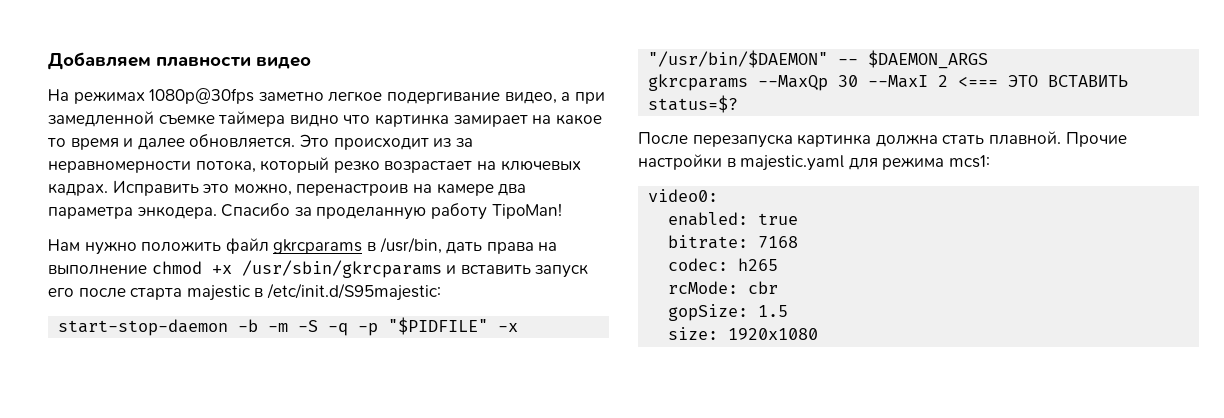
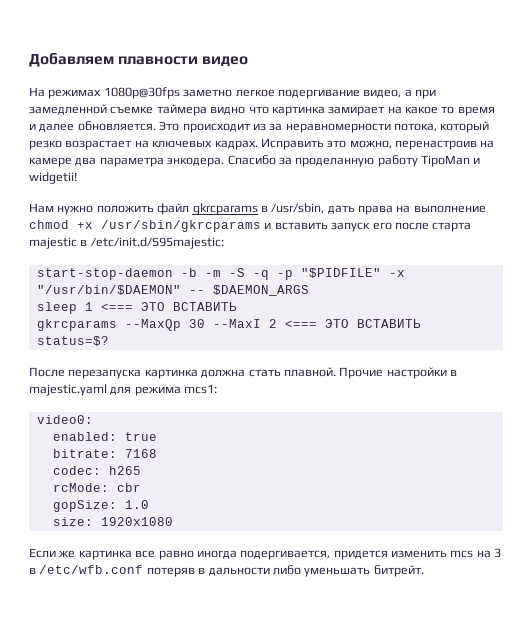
- Спасибо за проделанную работу TipoMan!
+ Спасибо за проделанную работу TipoMan и widgetii!
- Нам нужно положить файл gkrcparams в /usr/bin, дать права на выполнение chmod +x /usr/sbin/gkrcparams и вставить запуск его после старта majestic в /etc/init.d/S95majestic:
+ Нам нужно положить файл gkrcparams в /usr/sbin, дать права на выполнение chmod +x /usr/sbin/gkrcparams и вставить запуск его после старта majestic в /etc/init.d/S95majestic:
+ sleep 1 <=== ЭТО ВСТАВИТЬ
- gopSize: 1.5
+ gopSize: 1.0
+ Если же картинка все равно иногда подергивается, придется изменить mcs на 3 в /etc/wfb.conf потеряв в дальности либо уменьшать битрейт.

